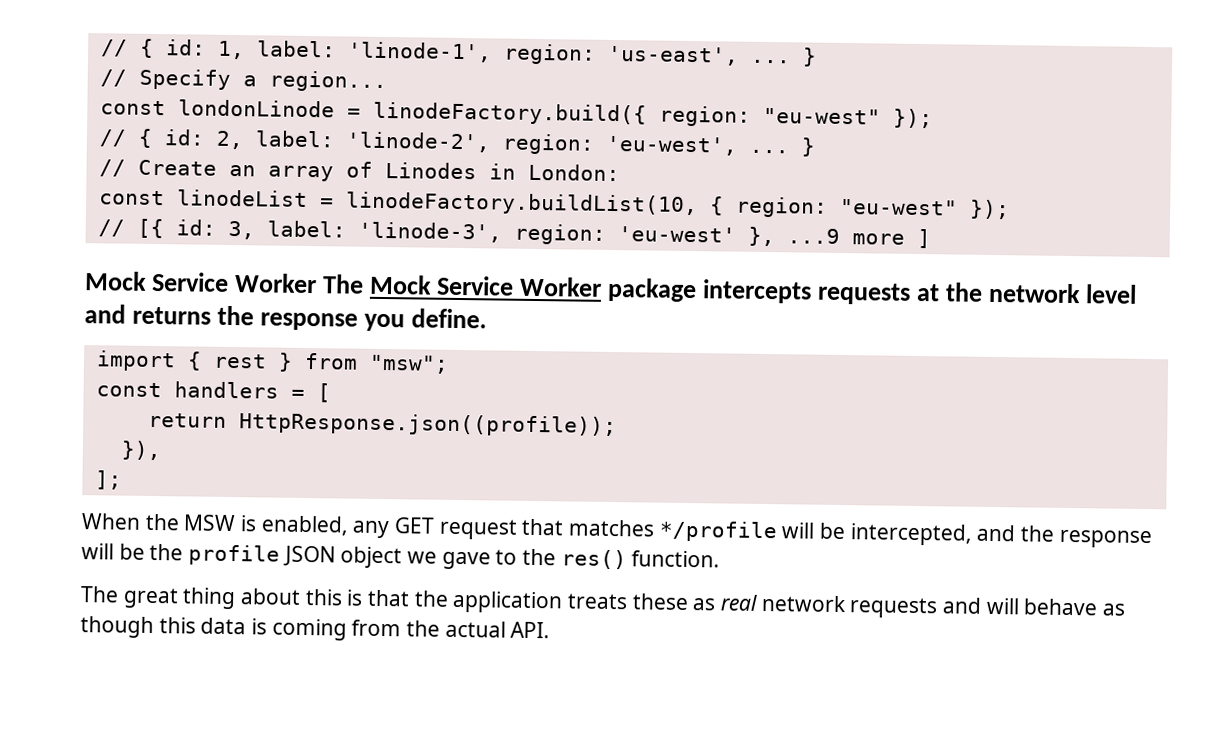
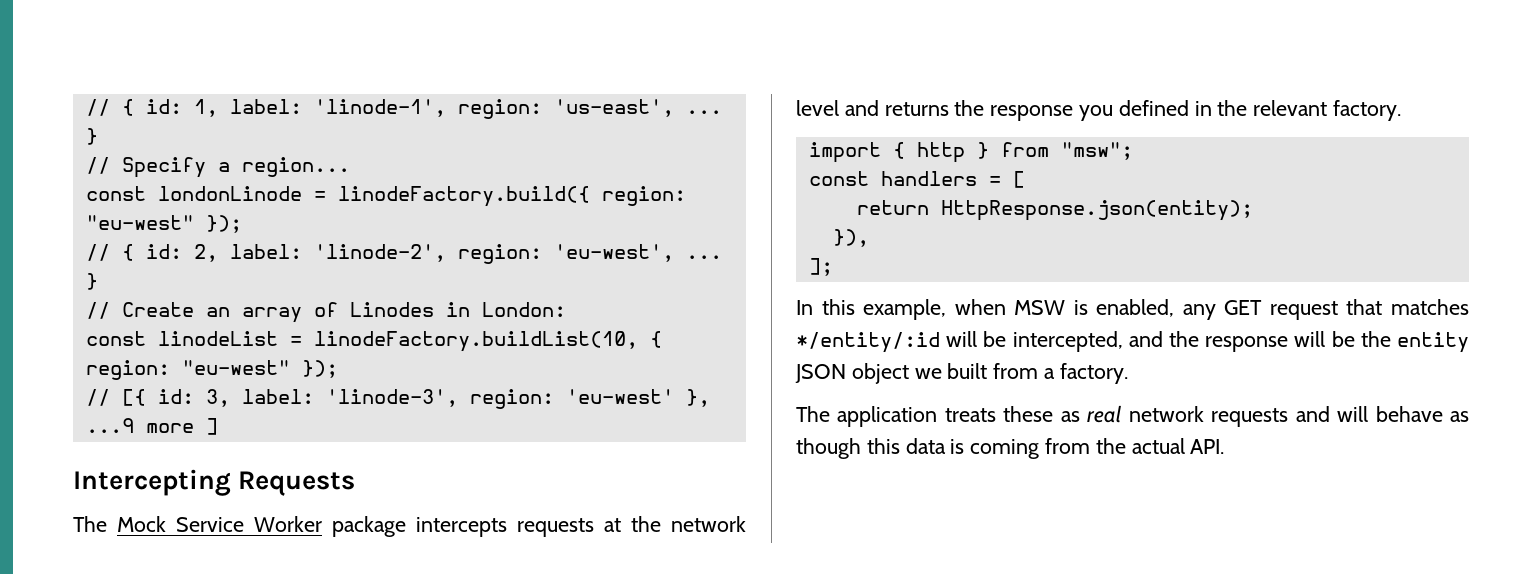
- Mock Service Worker The Mock Service Worker package intercepts requests at the network level and returns the response you define.
+ Intercepting Requests
+ The Mock Service Worker package intercepts requests at the network level and returns the response you defined in the relevant factory.
- import { rest } from "msw";
+ import { http } from "msw";
- return HttpResponse.json((profile));
+ return HttpResponse.json(entity);
- When the MSW is enabled, any GET request that matches */profile will be intercepted, and the response will be the profile JSON object we gave to the res() function.
- The great thing about this is that the application treats these as real network requests and will behave as though this data is coming from the actual API.
+ In this example, when MSW is enabled, any GET request that matches */entity/:id will be intercepted, and the response will be the entity JSON object we built from a factory.
+ The application treats these as real network requests and will behave as though this data is coming from the actual API.

